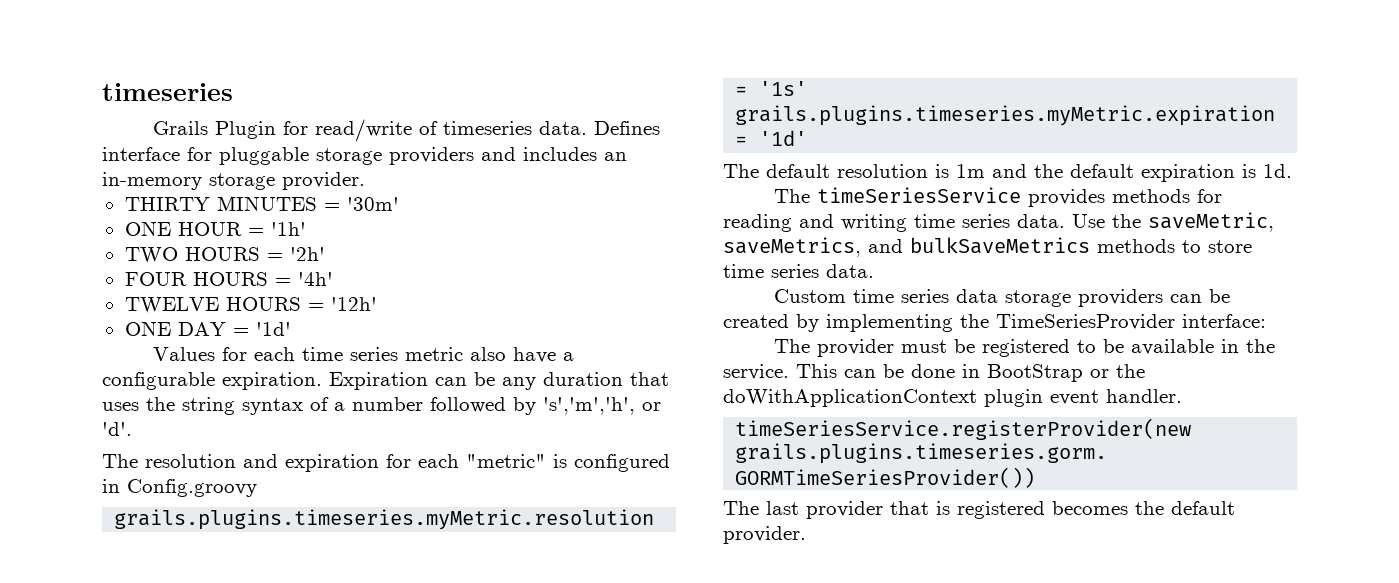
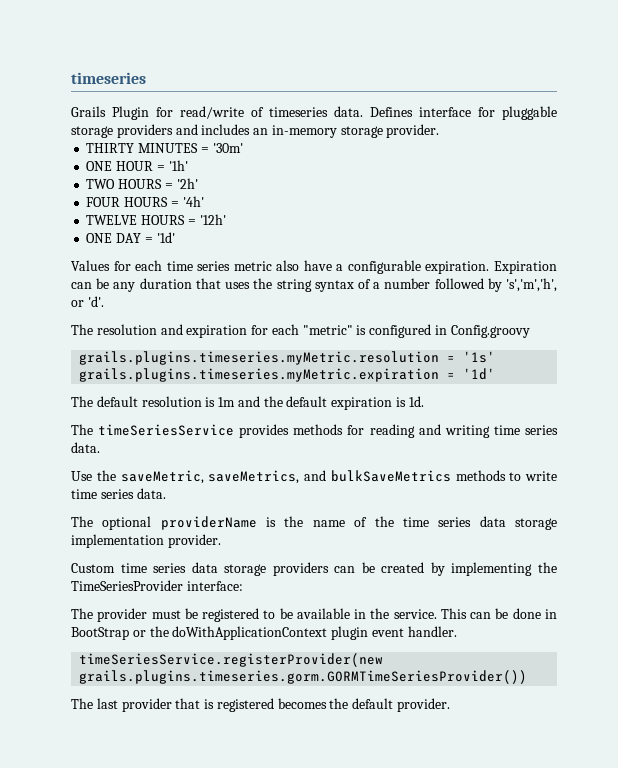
- The timeSeriesService provides methods for reading and writing time series data. Use the saveMetric, saveMetrics, and bulkSaveMetrics methods to store time series data.
+ The timeSeriesService provides methods for reading and writing time series data.
+ Use the saveMetric, saveMetrics, and bulkSaveMetrics methods to write time series data.
+ The optional providerName is the name of the time series data storage implementation provider.

